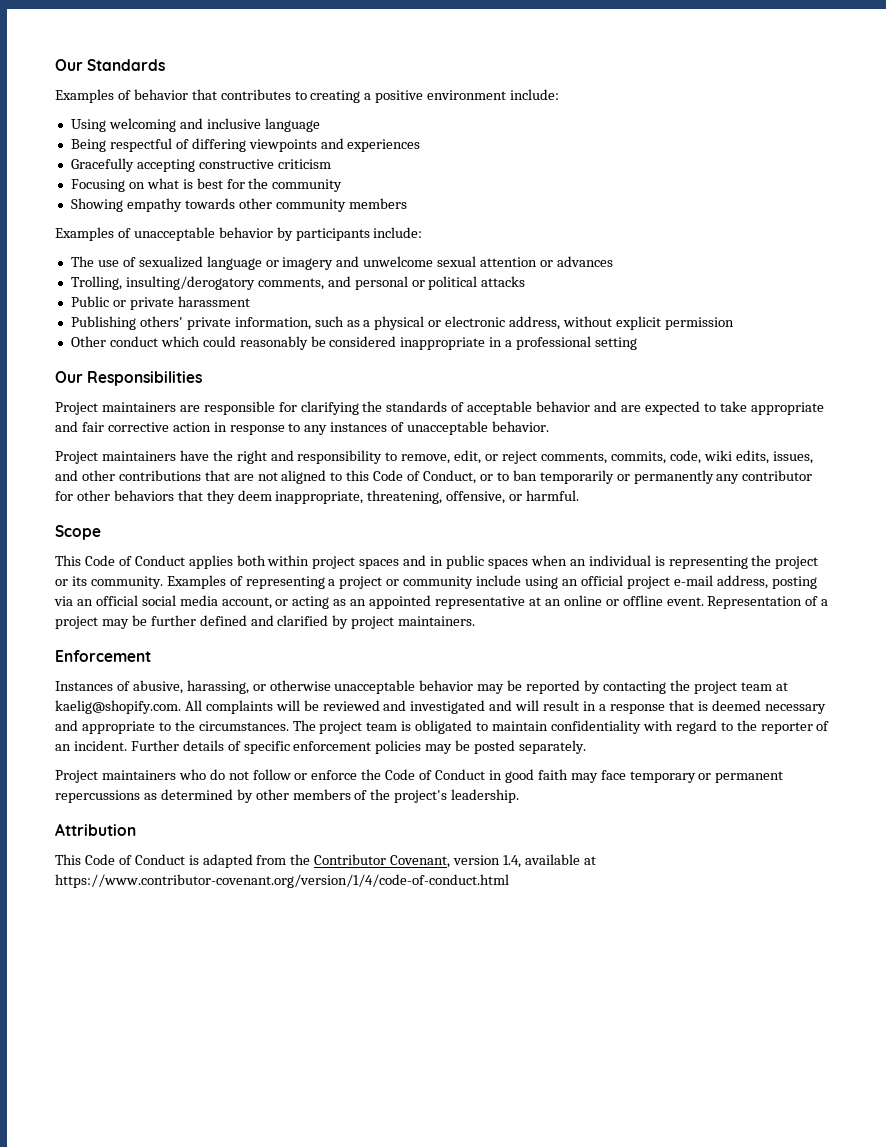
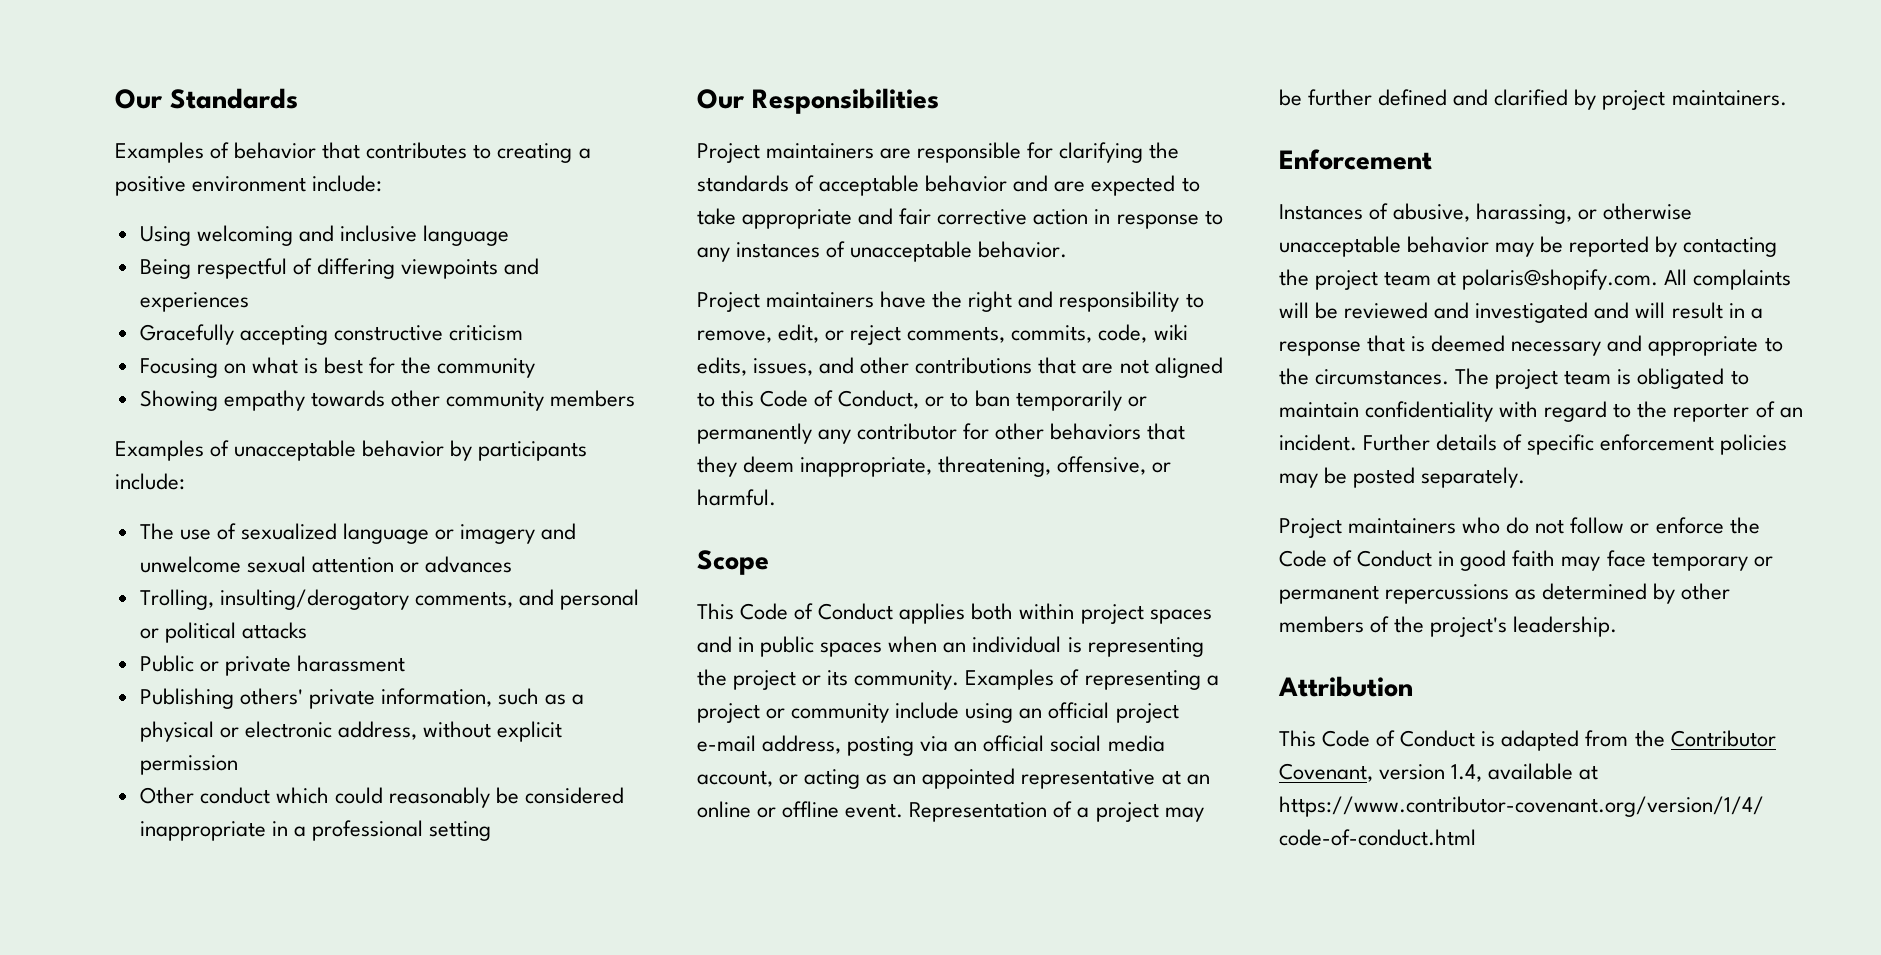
- Instances of abusive, harassing, or otherwise unacceptable behavior may be reported by contacting the project team at kaelig@shopify.com. All complaints will be reviewed and investigated and will result in a response that is deemed necessary and appropriate to the circumstances.
+ Instances of abusive, harassing, or otherwise unacceptable behavior may be reported by contacting the project team at polaris@shopify.com. All complaints will be reviewed and investigated and will result in a response that is deemed necessary and appropriate to the circumstances.

